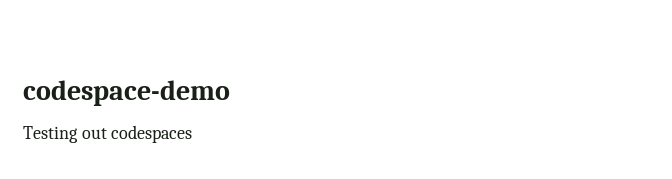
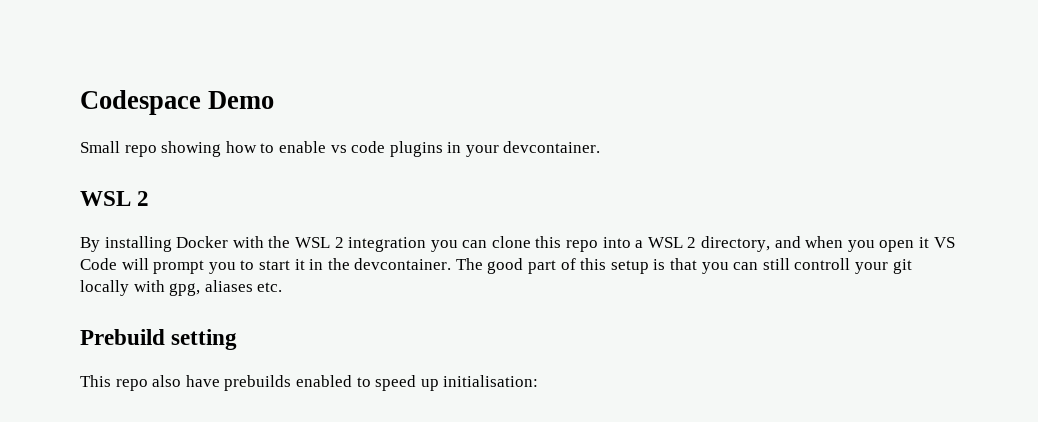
- codespace-demo
- Testing out codespaces
+ Codespace Demo
+ Small repo showing how to enable vs code plugins in your devcontainer.
+ WSL 2
+ By installing Docker with the WSL 2 integration you can clone this repo into a WSL 2 directory, and when you open it VS Code will prompt you to start it in the devcontainer. The good part of this setup is that you can still controll your git locally with gpg, aliases etc.
+ Prebuild setting
+ This repo also have prebuilds enabled to speed up initialisation:

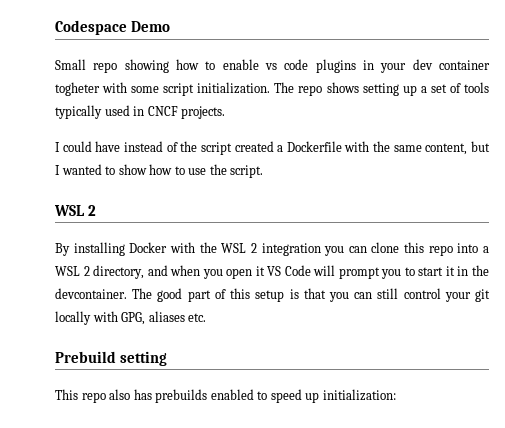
- Small repo showing how to enable vs code plugins in your devcontainer.
+ Small repo showing how to enable vs code plugins in your dev container togheter with some script initialization. The repo shows setting up a set of tools typically used in CNCF projects.
+ I could have instead of the script created a Dockerfile with the same content, but I wanted to show how to use the script.
- The good part of this setup is that you can still controll your git locally with gpg, aliases etc.
+ The good part of this setup is that you can still control your git locally with GPG, aliases etc.
- This repo also have prebuilds enabled to speed up initialisation:
+ This repo also has prebuilds enabled to speed up initialization:

